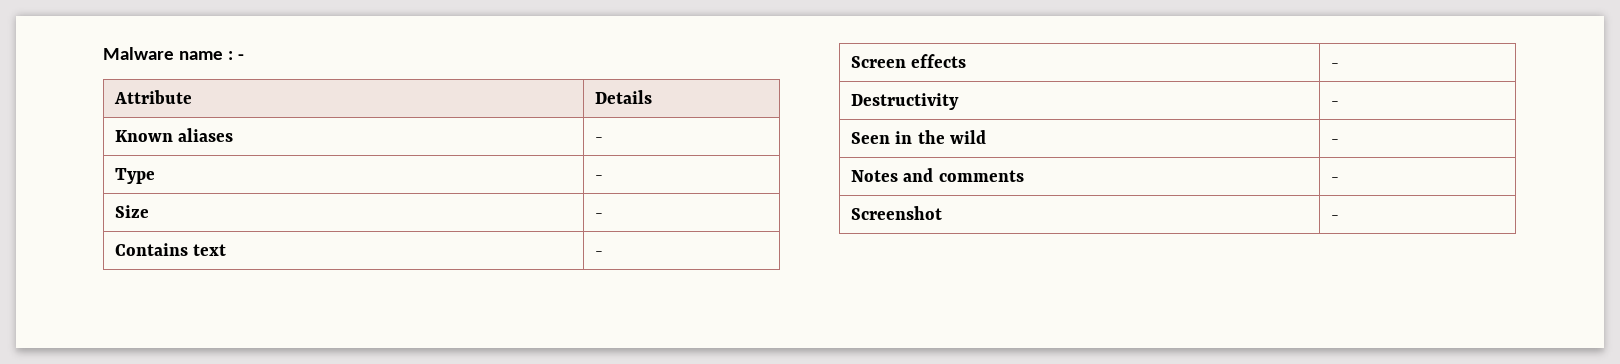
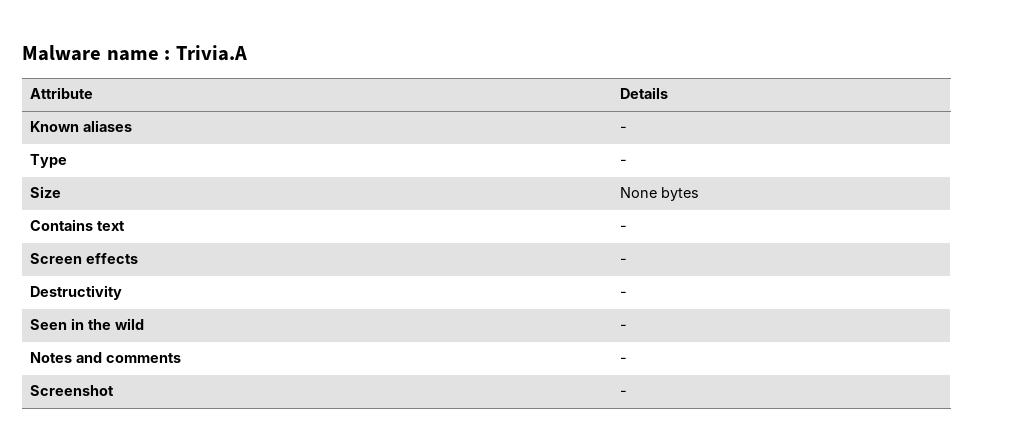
- Malware name : -
+ Malware name : Trivia.A
- Size | -
+ Size | None bytes

